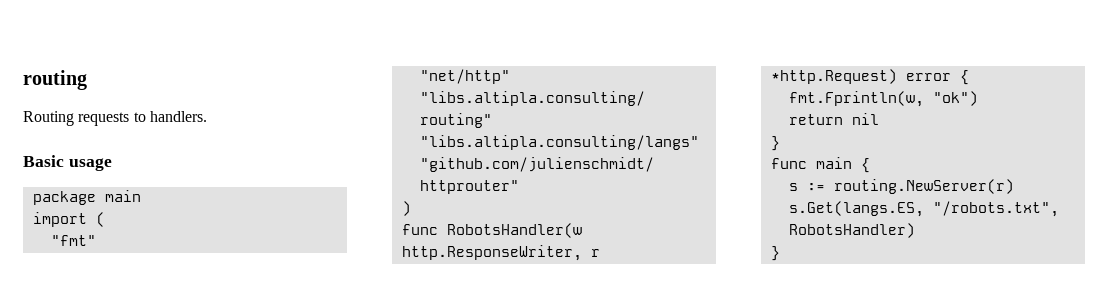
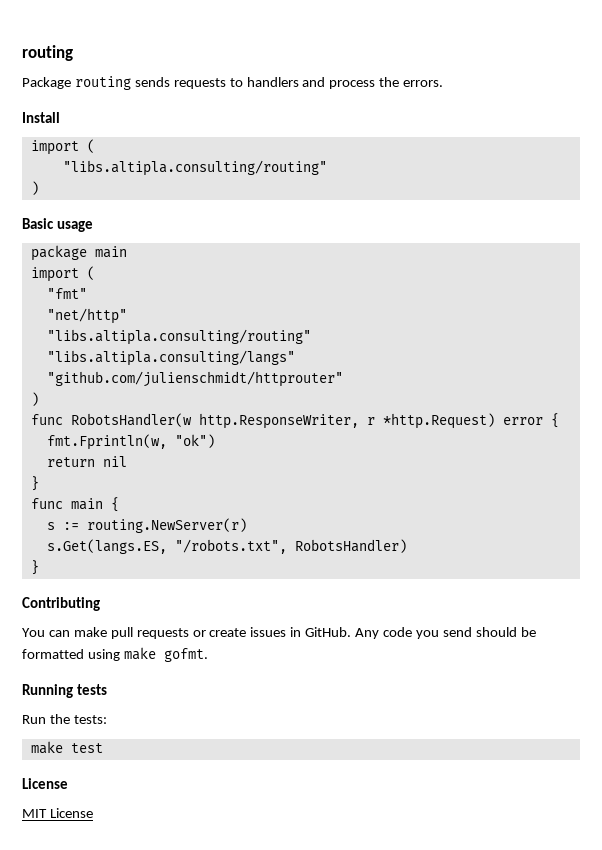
- Routing requests to handlers.
+ Package routing sends requests to handlers and process the errors.
+ Install
+ import (
+ "libs.altipla.consulting/routing"
+ )
+ Contributing
+ You can make pull requests or create issues in GitHub. Any code you send should be formatted using make gofmt.
+ Running tests
+ Run the tests:
+ make test
+ License
+ MIT License

